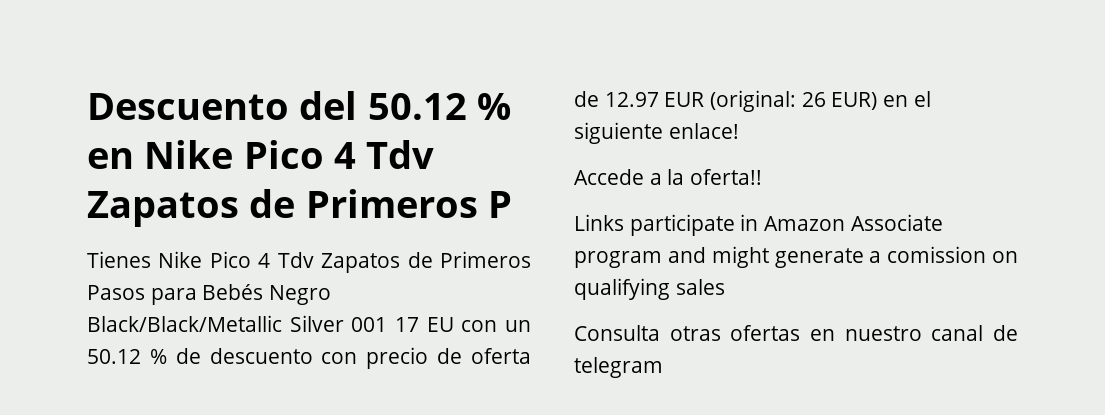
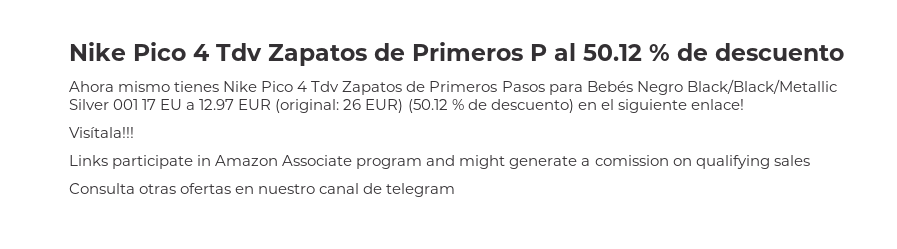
- Descuento del 50.12 % en Nike Pico 4 Tdv Zapatos de Primeros P
- Tienes Nike Pico 4 Tdv Zapatos de Primeros Pasos para Bebés Negro Black/Black/Metallic Silver 001 17 EU con un 50.12 % de descuento con precio de oferta de 12.97 EUR (original: 26 EUR) en el siguiente enlace!
+ Nike Pico 4 Tdv Zapatos de Primeros P al 50.12 % de descuento
+ Ahora mismo tienes Nike Pico 4 Tdv Zapatos de Primeros Pasos para Bebés Negro Black/Black/Metallic Silver 001 17 EU a 12.97 EUR (original: 26 EUR) (50.12 % de descuento) en el siguiente enlace!
- Accede a la oferta!!
+ Visítala!!!

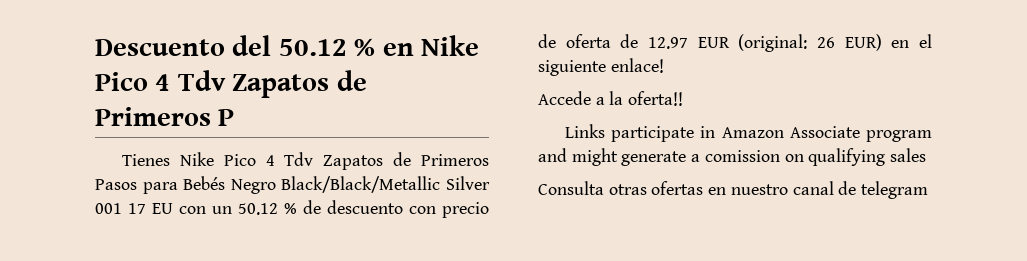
- Nike Pico 4 Tdv Zapatos de Primeros P al 50.12 % de descuento
- Ahora mismo tienes Nike Pico 4 Tdv Zapatos de Primeros Pasos para Bebés Negro Black/Black/Metallic Silver 001 17 EU a 12.97 EUR (original: 26 EUR) (50.12 % de descuento) en el siguiente enlace!
+ Descuento del 50.12 % en Nike Pico 4 Tdv Zapatos de Primeros P
+ Tienes Nike Pico 4 Tdv Zapatos de Primeros Pasos para Bebés Negro Black/Black/Metallic Silver 001 17 EU con un 50.12 % de descuento con precio de oferta de 12.97 EUR (original: 26 EUR) en el siguiente enlace!
- Visítala!!!
+ Accede a la oferta!!

